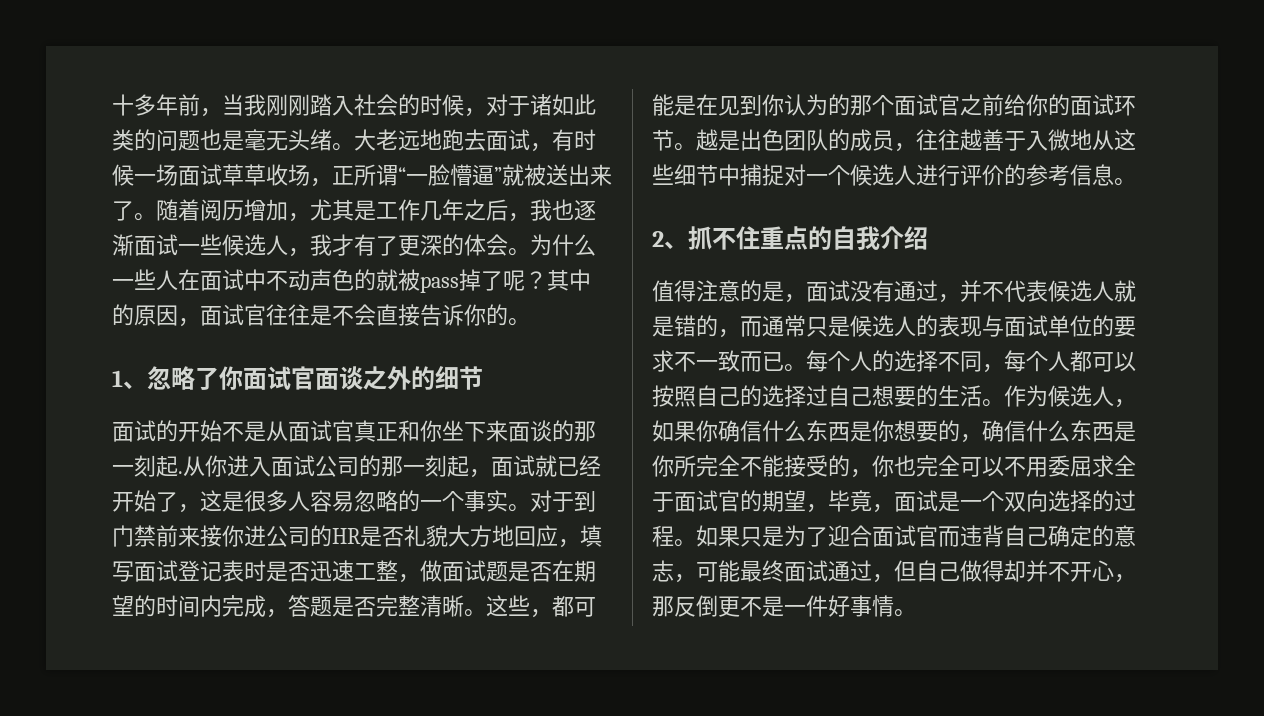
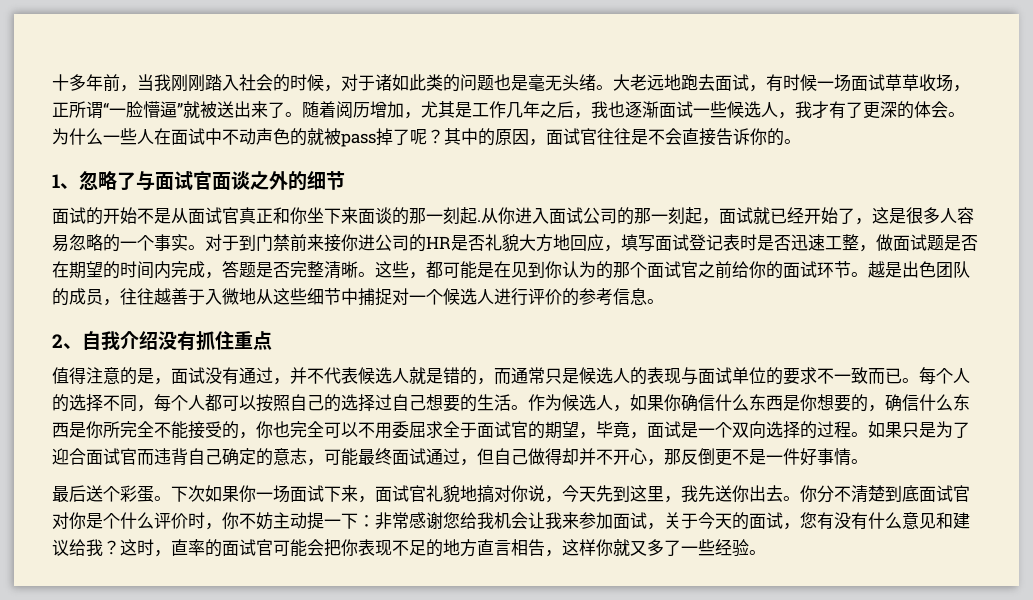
- 1、忽略了你面试官面谈之外的细节
+ 1、忽略了与面试官面谈之外的细节
- 2、抓不住重点的自我介绍
+ 2、自我介绍没有抓住重点
+ 最后送个彩蛋。下次如果你一场面试下来，面试官礼貌地搞对你说，今天先到这里，我先送你出去。你分不清楚到底面试官对你是个什么评价时，你不妨主动提一下：非常感谢您给我机会让我来参加面试，关于今天的面试，您有没有什么意见和建议给我？这时，直率的面试官可能会把你表现不足的地方直言相告，这样你就又多了一些经验。

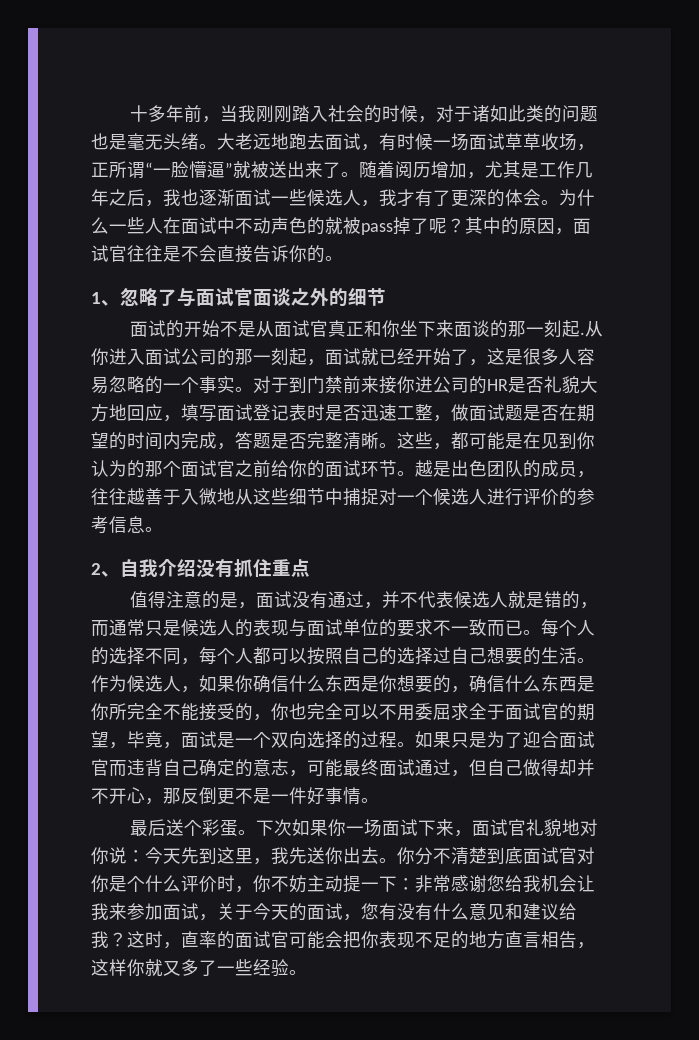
- 下次如果你一场面试下来，面试官礼貌地搞对你说，今天先到这里，我先送你出去。
+ 下次如果你一场面试下来，面试官礼貌地对你说：今天先到这里，我先送你出去。

